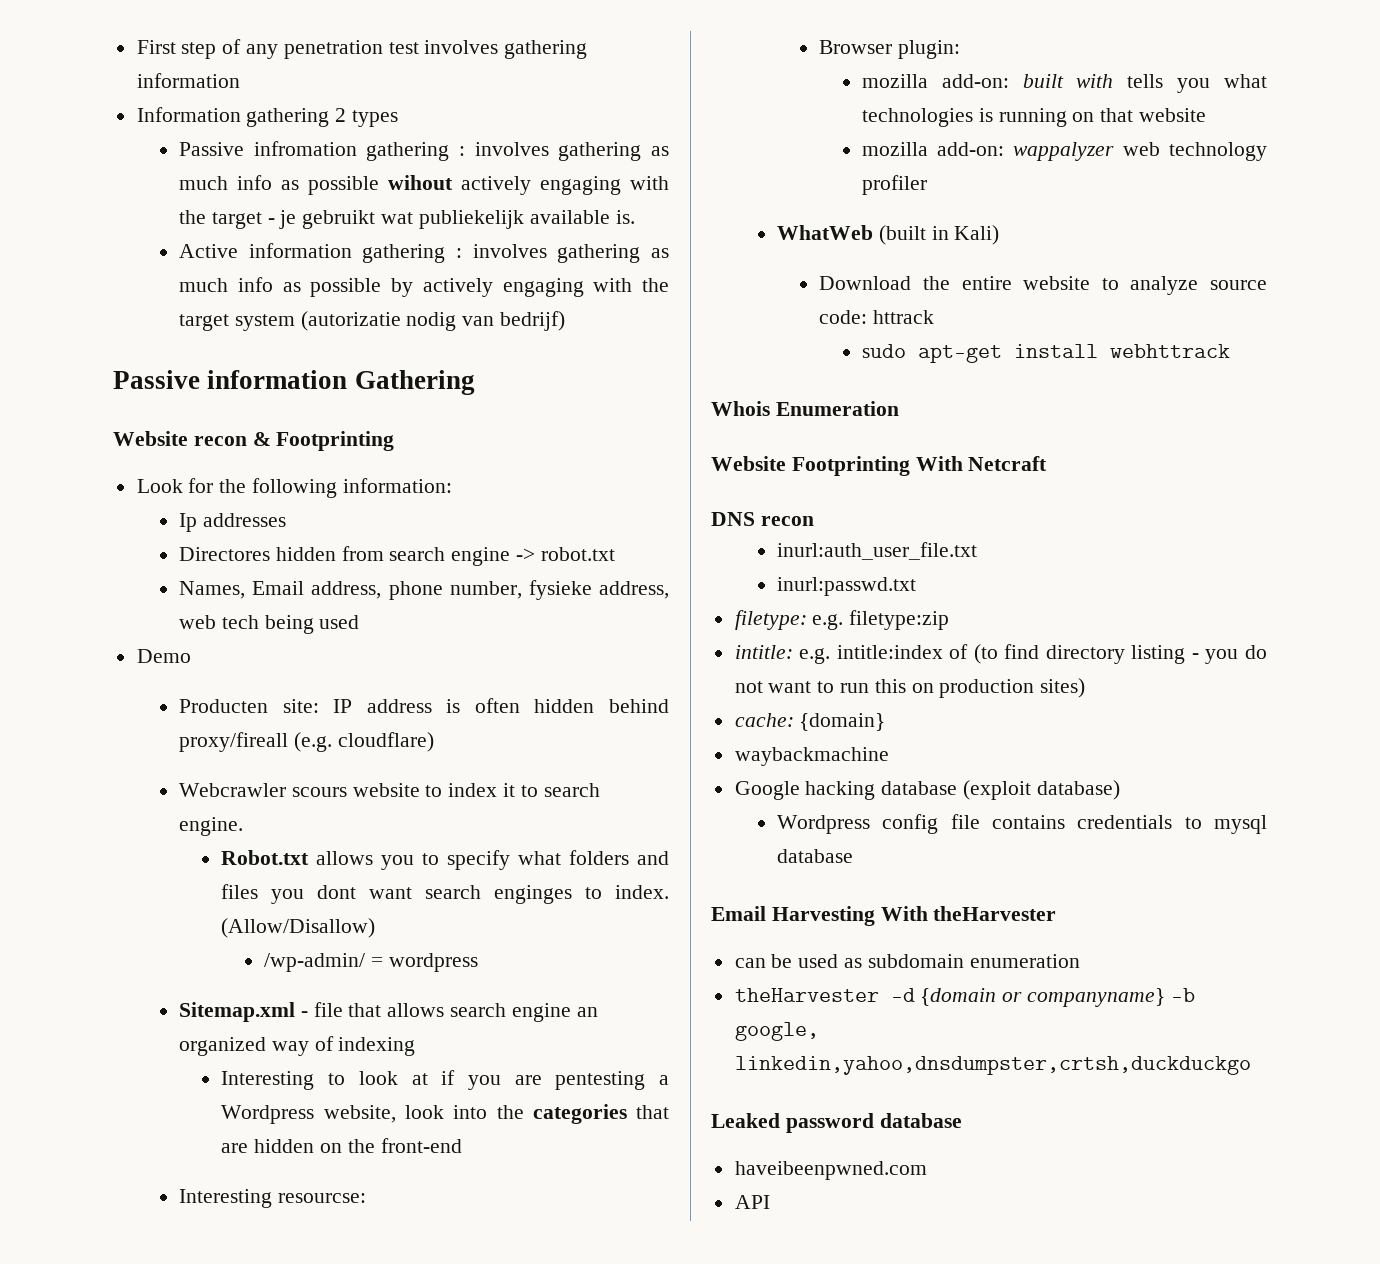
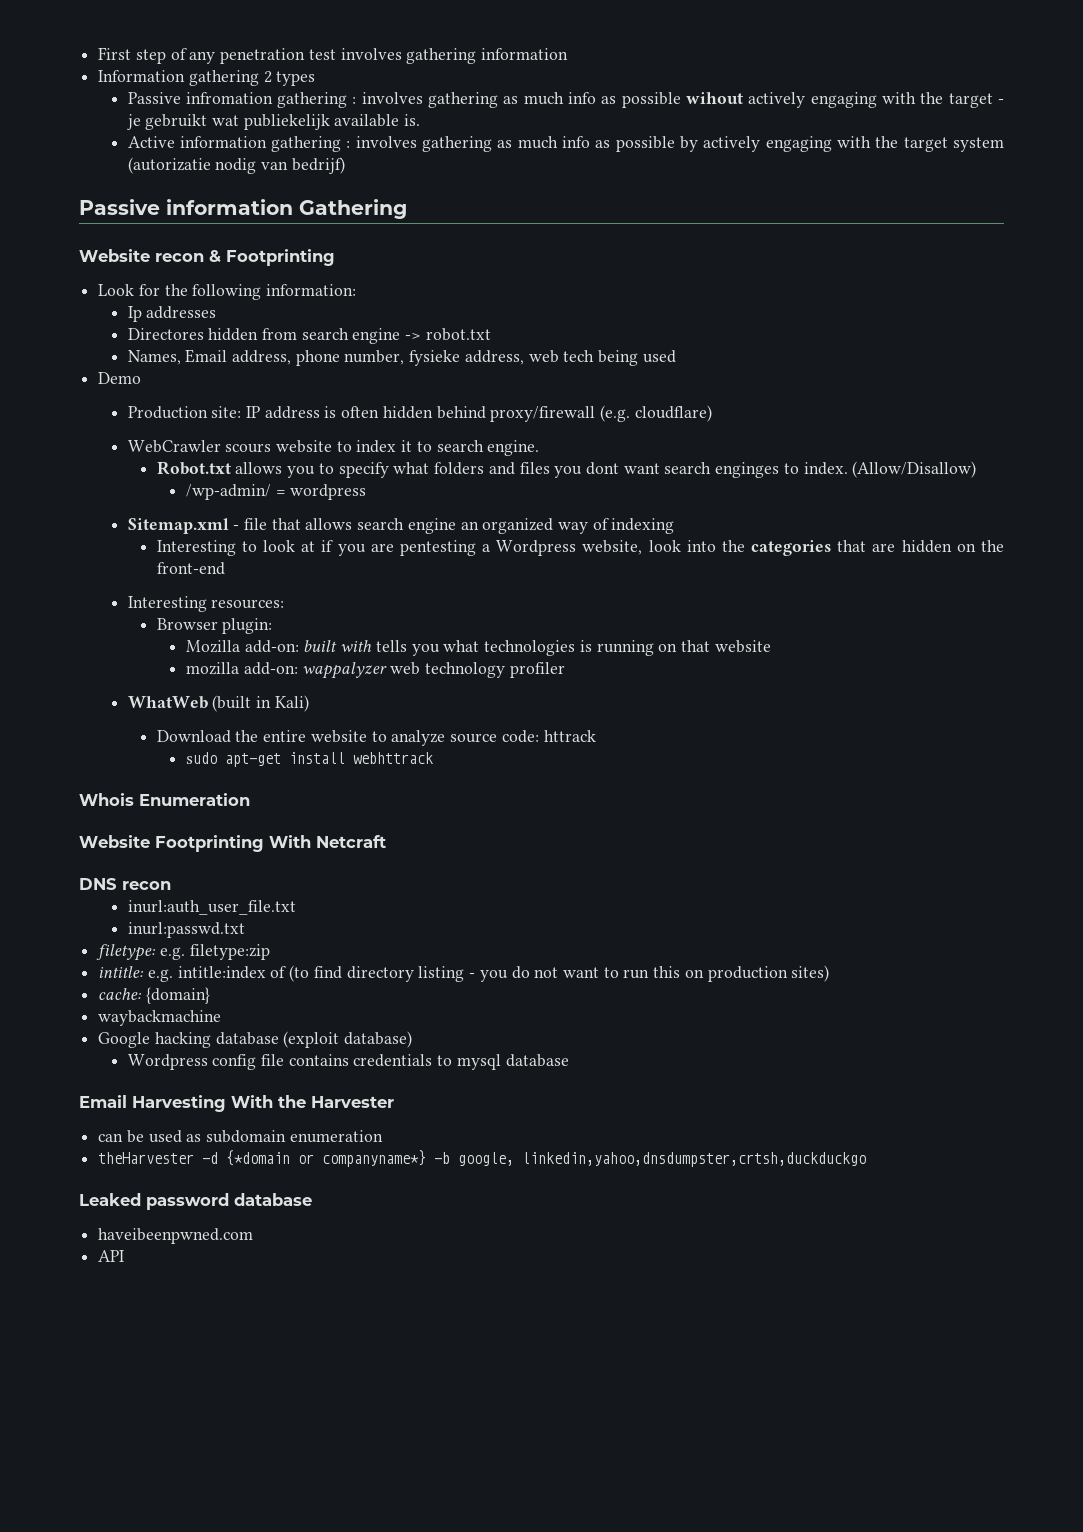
- Producten site: IP address is often hidden behind proxy/fireall (e.g. cloudflare)
+ Production site: IP address is often hidden behind proxy/firewall (e.g. cloudflare)
- Webcrawler scours website to index it to search engine.
+ WebCrawler scours website to index it to search engine.
- Interesting resourcse:
+ Interesting resources:
- mozilla add-on: built with tells you what technologies is running on that website
+ Mozilla add-on: built with tells you what technologies is running on that website
- Email Harvesting With theHarvester
+ Email Harvesting With the Harvester
- theHarvester -d {domain or companyname} -b google, linkedin,yahoo,dnsdumpster,crtsh,duckduckgo
+ theHarvester -d {*domain or companyname*} -b google, linkedin,yahoo,dnsdumpster,crtsh,duckduckgo

